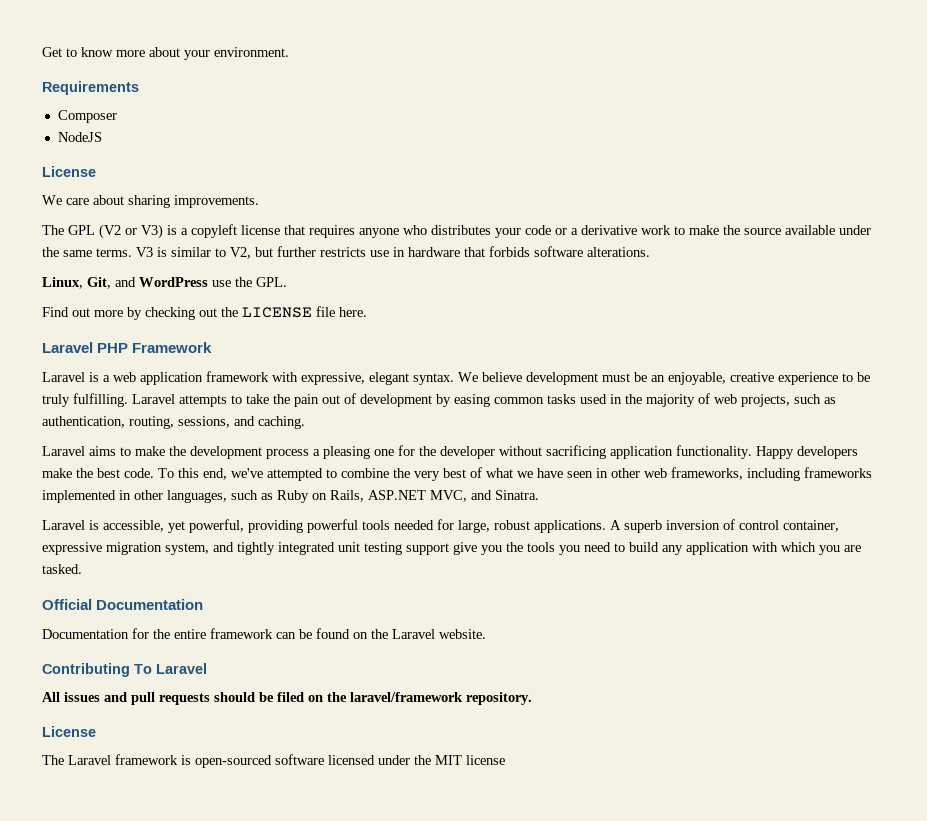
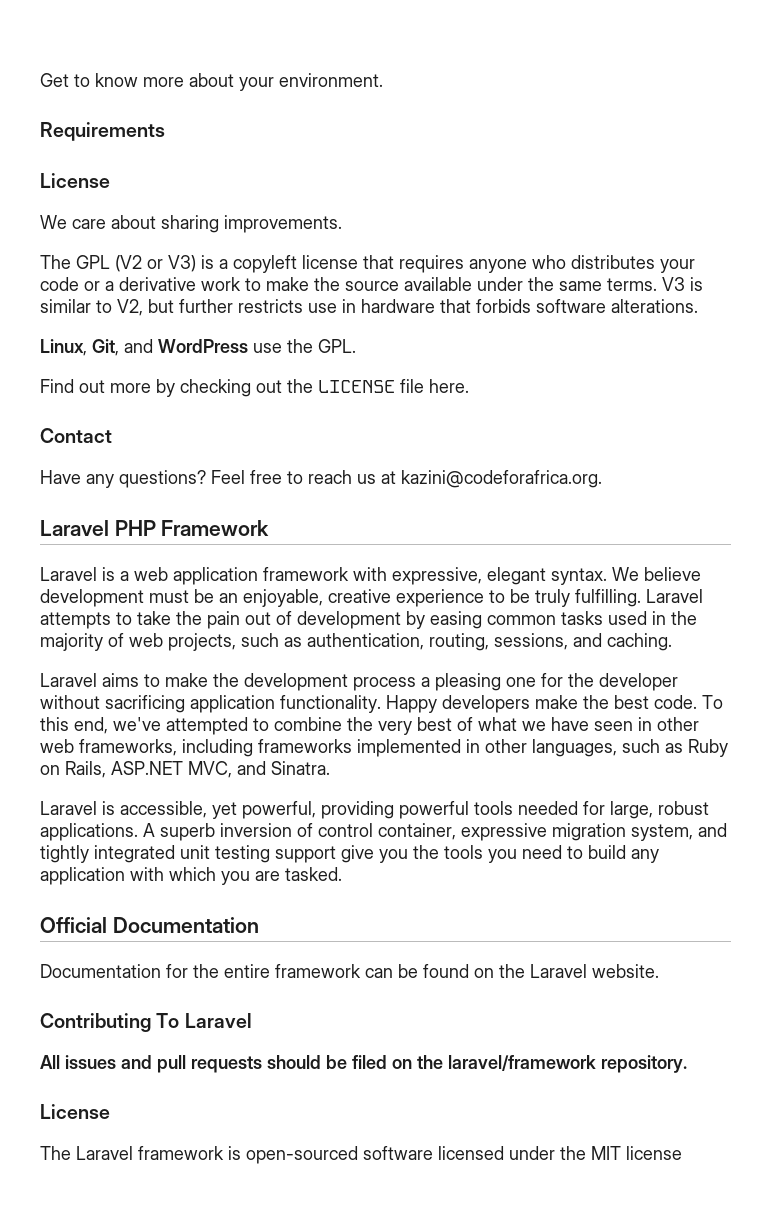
- Composer
- NodeJS
+ Contact
+ Have any questions? Feel free to reach us at kazini@codeforafrica.org.

